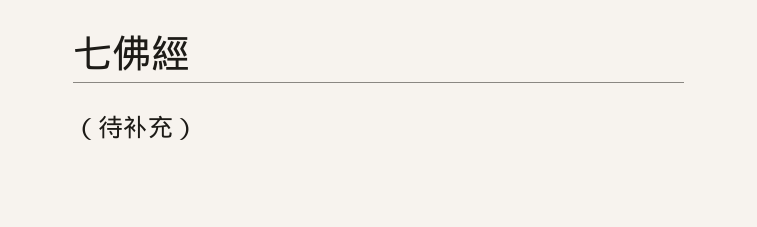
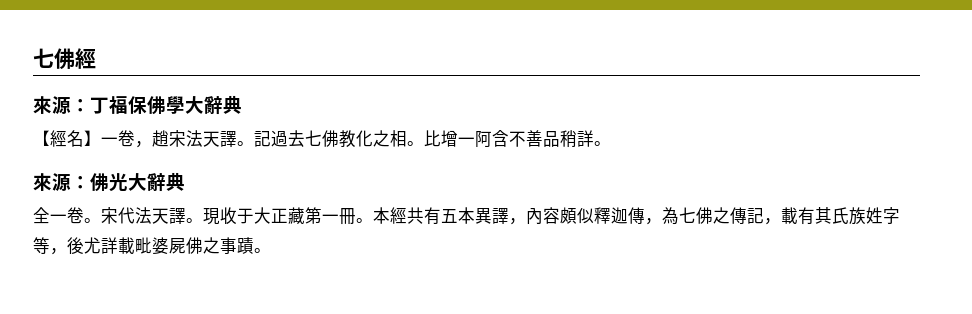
- （待补充）
+ 來源：丁福保佛學大辭典
+ 【經名】一卷，趙宋法天譯。記過去七佛教化之相。比增一阿含不善品稍詳。
+ 來源：佛光大辭典
+ 全一卷。宋代法天譯。現收于大正藏第一冊。本經共有五本異譯，內容頗似釋迦傳，為七佛之傳記，載有其氏族姓字等，後尤詳載毗婆屍佛之事蹟。

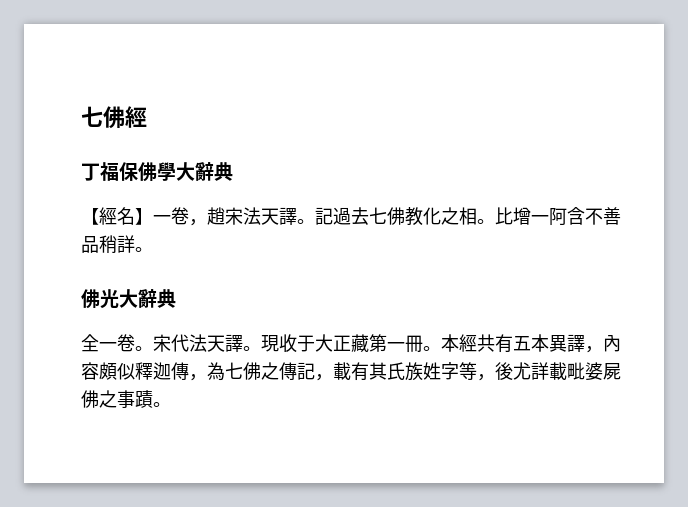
- 來源：丁福保佛學大辭典
+ 丁福保佛學大辭典
- 來源：佛光大辭典
+ 佛光大辭典

